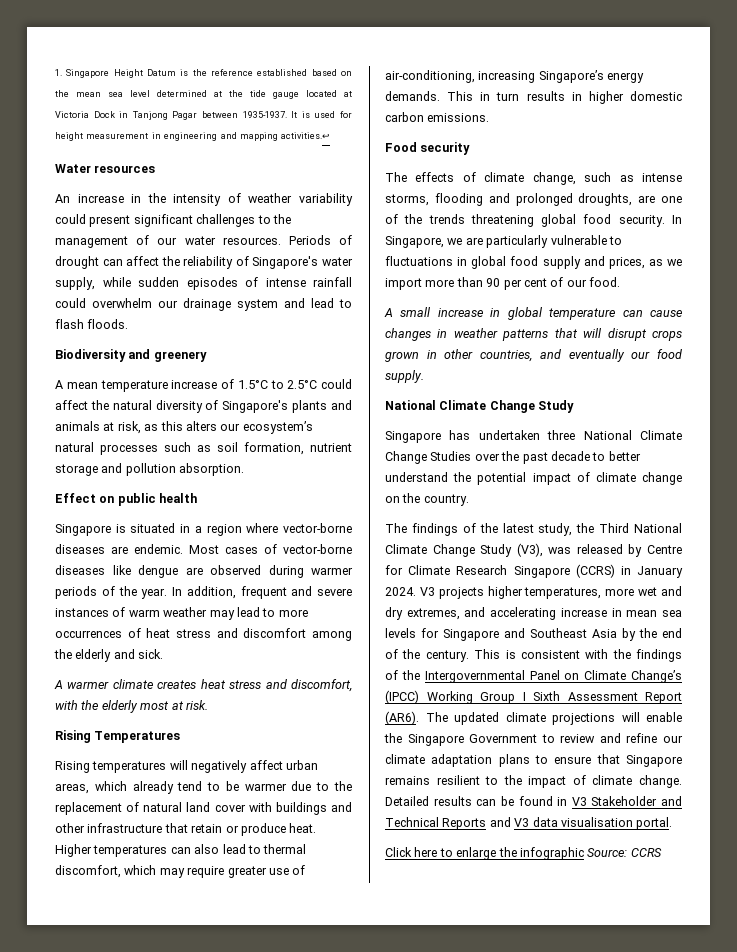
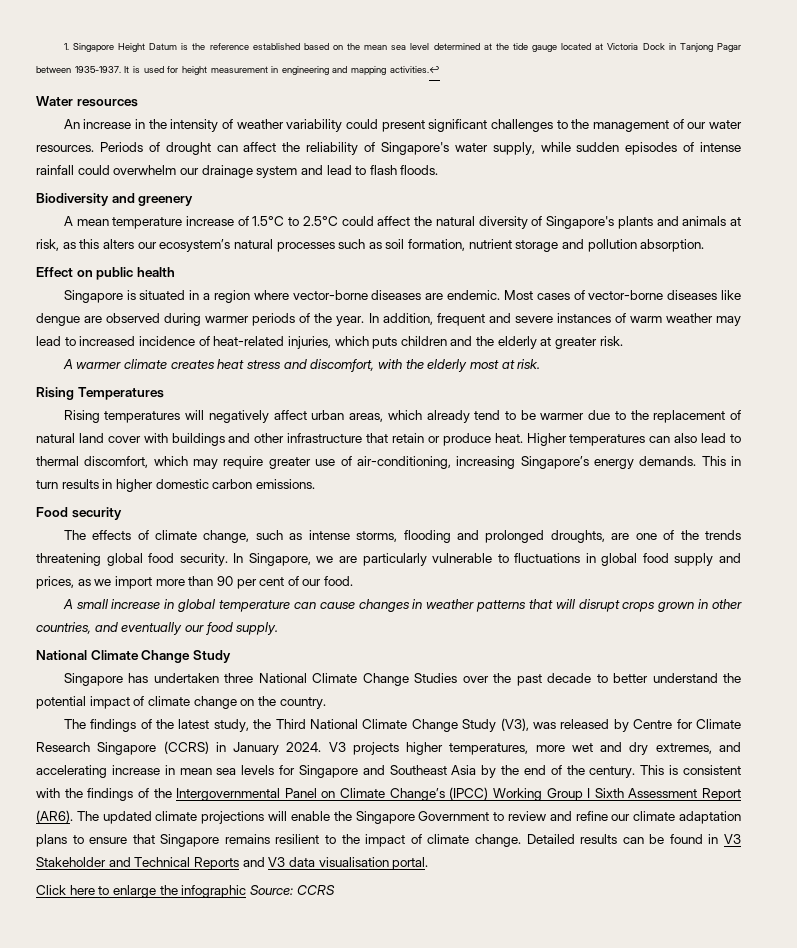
- In addition, frequent and severe instances of warm weather may lead to more occurrences of heat stress and discomfort among the elderly and sick.
+ In addition, frequent and severe instances of warm weather may lead to increased incidence of heat-related injuries, which puts children and the elderly at greater risk.

